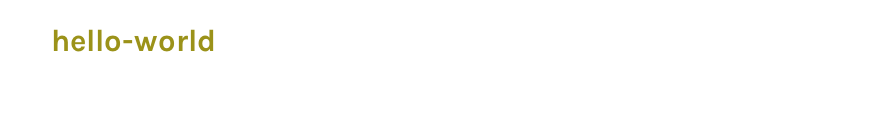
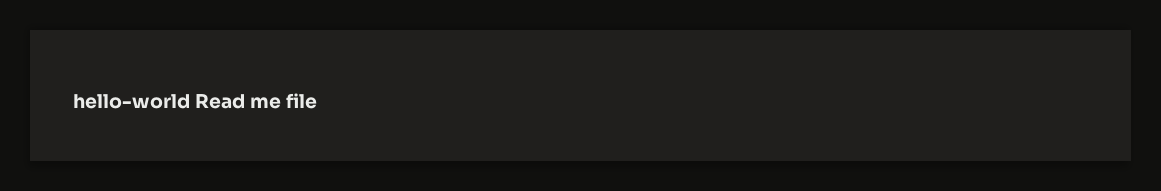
- hello-world
+ hello-world Read me file

